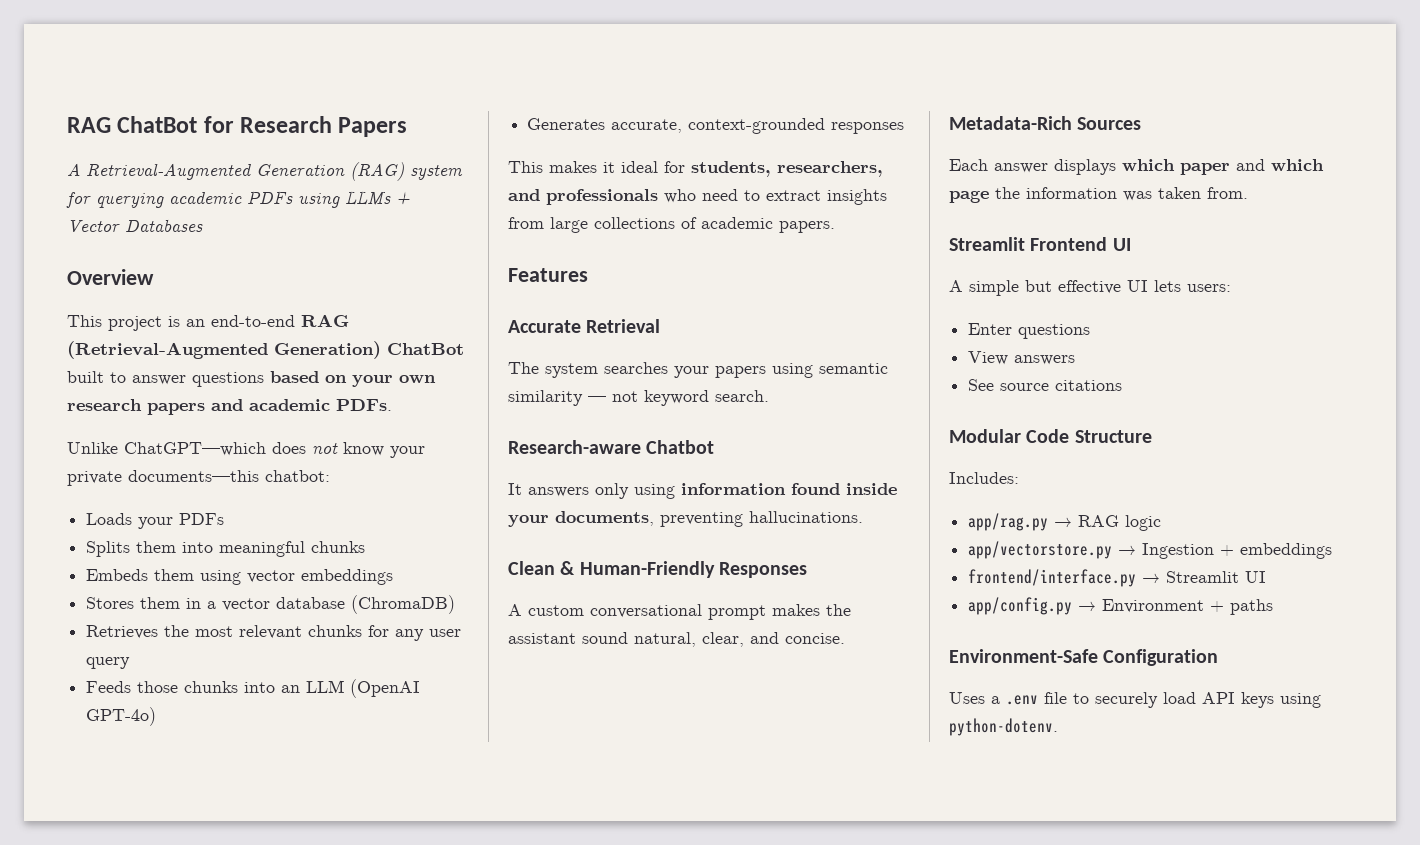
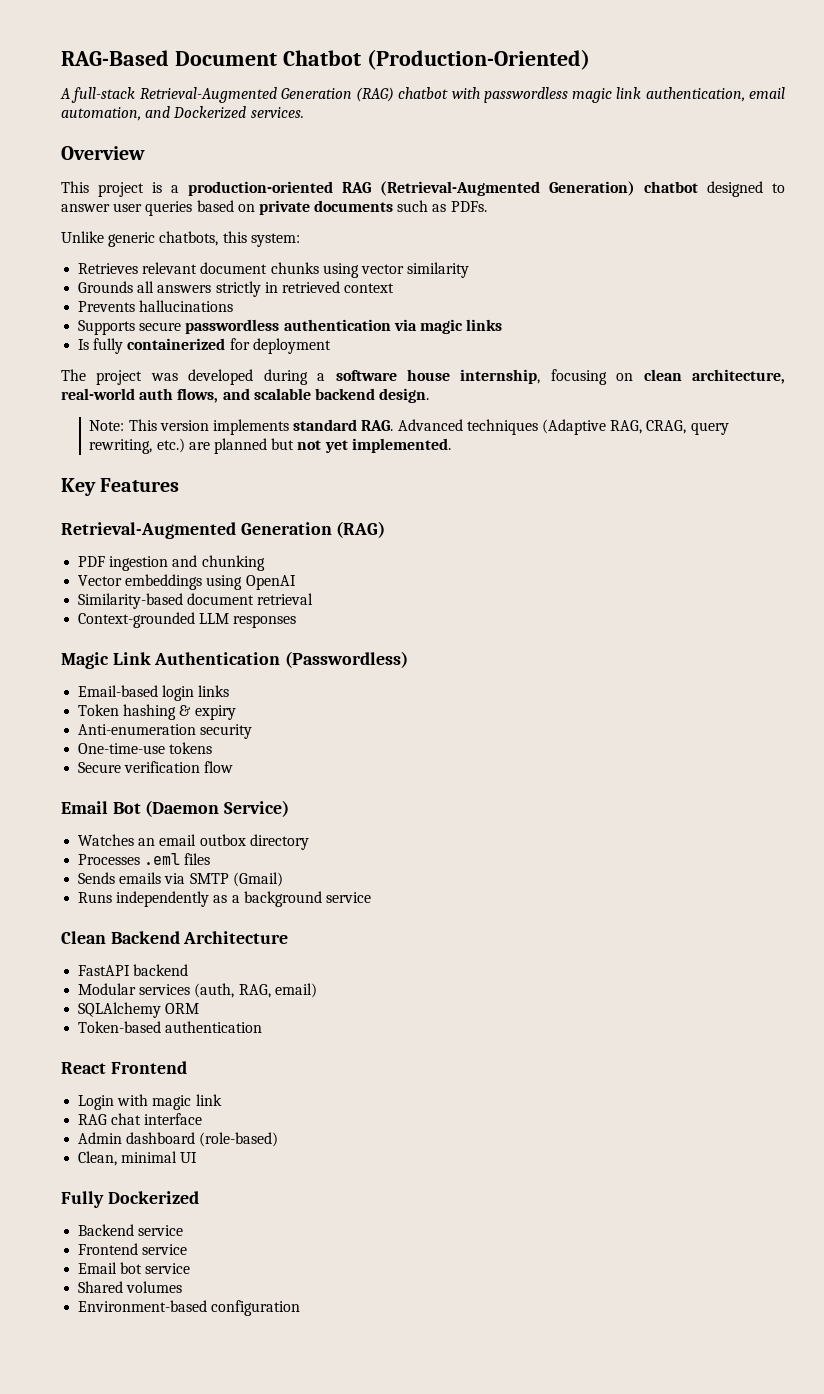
- RAG ChatBot for Research Papers
- A Retrieval-Augmented Generation (RAG) system for querying academic PDFs using LLMs + Vector Databases
+ RAG-Based Document Chatbot (Production-Oriented)
+ A full-stack Retrieval-Augmented Generation (RAG) chatbot with passwordless magic link authentication, email automation, and Dockerized services.
- This project is an end-to-end RAG (Retrieval-Augmented Generation) ChatBot built to answer questions based on your own research papers and academic PDFs.
- Unlike ChatGPT—which does not know your private documents—this chatbot:
- Loads your PDFs
- Splits them into meaningful chunks
- Embeds them using vector embeddings
- Stores them in a vector database (ChromaDB)
- Retrieves the most relevant chunks for any user query
- Feeds those chunks into an LLM (OpenAI GPT-4o)
- Generates accurate, context-grounded responses
- This makes it ideal for students, researchers, and professionals who need to extract insights from large collections of academic papers.
- Features
- Accurate Retrieval
- The system searches your papers using semantic similarity — not keyword search.
- Research-aware Chatbot
- It answers only using information found inside your documents, preventing hallucinations.
- Clean & Human-Friendly Responses
- A custom conversational prompt makes the assistant sound natural, clear, and concise.
- Metadata-Rich Sources
- Each answer displays which paper and which page the information was taken from.
- Streamlit Frontend UI
- A simple but effective UI lets users:
- Enter questions
- View answers
- See source citations
- Modular Code Structure
- Includes:
- app/rag.py → RAG logic
- app/vectorstore.py → Ingestion + embeddings
- frontend/interface.py → Streamlit UI
- app/config.py → Environment + paths
- Environment-Safe Configuration
- Uses a .env file to securely load API keys using python-dotenv.
+ This project is a production-oriented RAG (Retrieval-Augmented Generation) chatbot designed to answer user queries based on private documents such as PDFs.
+ Unlike generic chatbots, this system:
+ Retrieves relevant document chunks using vector similarity
+ Grounds all answers strictly in retrieved context
+ Prevents hallucinations
+ Supports secure passwordless authentication via magic links
+ Is fully containerized for deployment
+ The project was developed during a software house internship, focusing on clean architecture, real-world auth flows, and scalable backend design.
+ Note: This version implements standard RAG. Advanced techniques (Adaptive RAG, CRAG, query rewriting, etc.) are planned but not yet implemented.
+ Key Features
+ Retrieval-Augmented Generation (RAG)
+ PDF ingestion and chunking
+ Vector embeddings using OpenAI
+ Similarity-based document retrieval
+ Context-grounded LLM responses
+ Magic Link Authentication (Passwordless)
+ Email-based login links
+ Token hashing & expiry
+ Anti-enumeration security
+ One-time-use tokens
+ Secure verification flow
+ Email Bot (Daemon Service)
+ Watches an email outbox directory
+ Processes .eml files
+ Sends emails via SMTP (Gmail)
+ Runs independently as a background service
+ Clean Backend Architecture
+ FastAPI backend
+ Modular services (auth, RAG, email)
+ SQLAlchemy ORM
+ Token-based authentication
+ React Frontend
+ Login with magic link
+ RAG chat interface
+ Admin dashboard (role-based)
+ Clean, minimal UI
+ Fully Dockerized
+ Backend service
+ Frontend service
+ Email bot service
+ Shared volumes
+ Environment-based configuration

